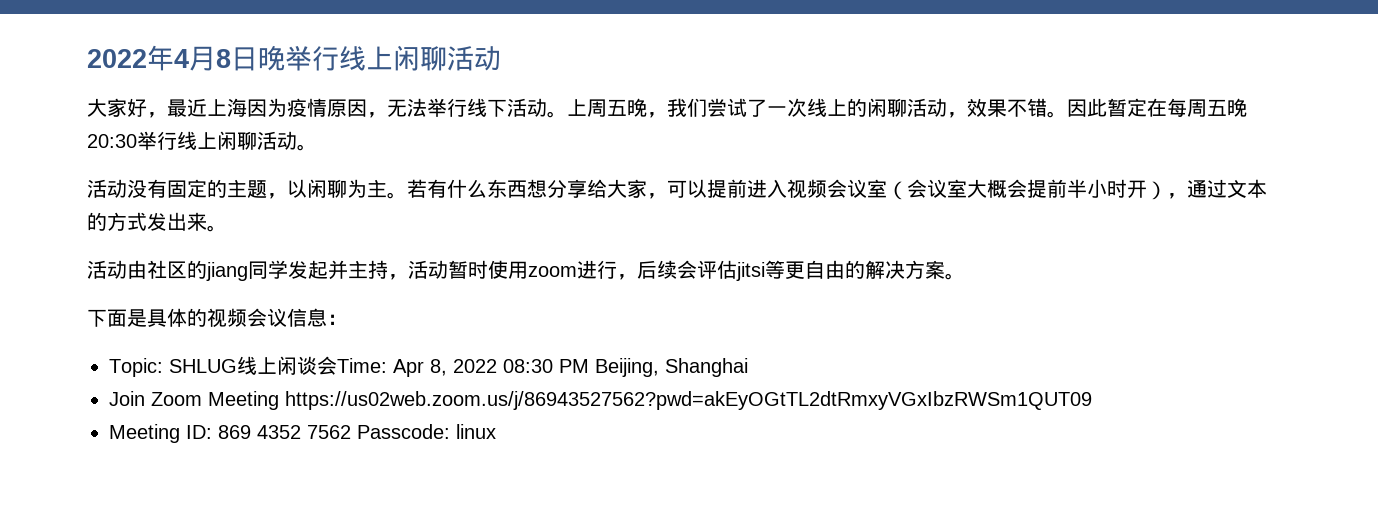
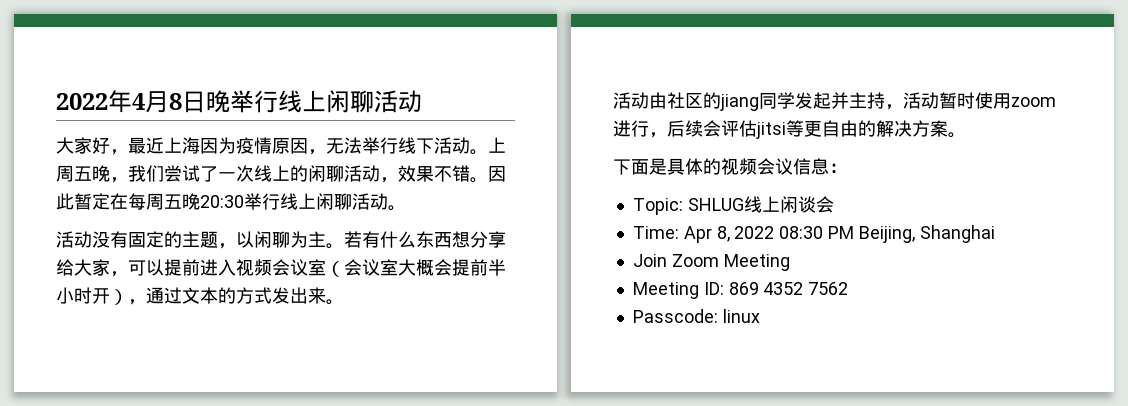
- Topic: SHLUG线上闲谈会Time: Apr 8, 2022 08:30 PM Beijing, Shanghai
+ Topic: SHLUG线上闲谈会
+ Time: Apr 8, 2022 08:30 PM Beijing, Shanghai
- Join Zoom Meeting https://us02web.zoom.us/j/86943527562?pwd=akEyOGtTL2dtRmxyVGxIbzRWSm1QUT09
+ Join Zoom Meeting
- Meeting ID: 869 4352 7562 Passcode: linux
+ Meeting ID: 869 4352 7562
+ Passcode: linux

